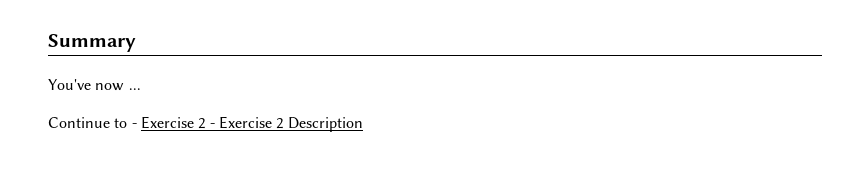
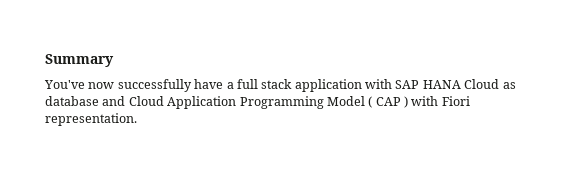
- You've now ...
- Continue to - Exercise 2 - Exercise 2 Description
+ You've now successfully have a full stack application with SAP HANA Cloud as database and Cloud Application Programming Model ( CAP ) with Fiori representation.

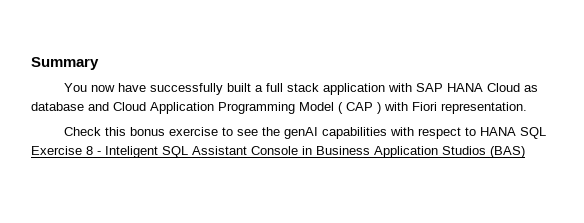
- You've now successfully have a full stack application with SAP HANA Cloud as database and Cloud Application Programming Model ( CAP ) with Fiori representation.
+ You now have successfully built a full stack application with SAP HANA Cloud as database and Cloud Application Programming Model ( CAP ) with Fiori representation.
+ Check this bonus exercise to see the genAI capabilities with respect to HANA SQL Exercise 8 - Inteligent SQL Assistant Console in Business Application Studios (BAS)

